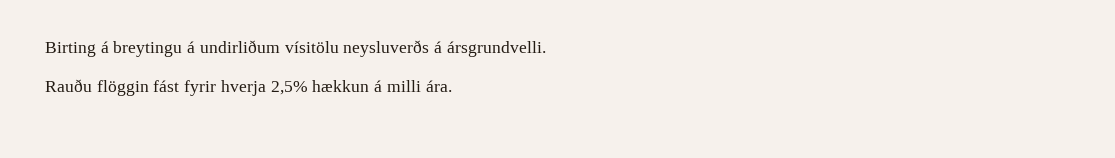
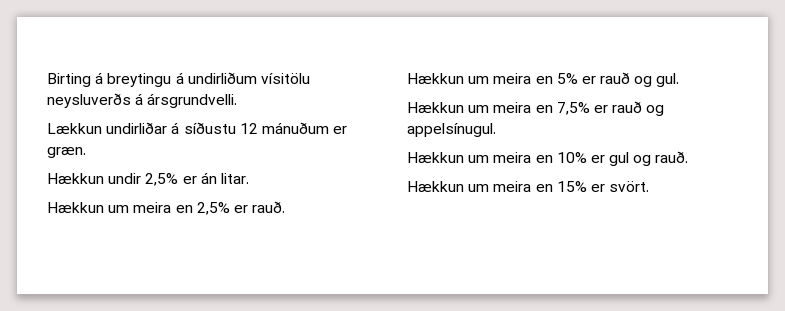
- Rauðu flöggin fást fyrir hverja 2,5% hækkun á milli ára.
+ Lækkun undirliðar á síðustu 12 mánuðum er græn.
+ Hækkun undir 2,5% er án litar.
+ Hækkun um meira en 2,5% er rauð.
+ Hækkun um meira en 5% er rauð og gul.
+ Hækkun um meira en 7,5% er rauð og appelsínugul.
+ Hækkun um meira en 10% er gul og rauð.
+ Hækkun um meira en 15% er svört.

